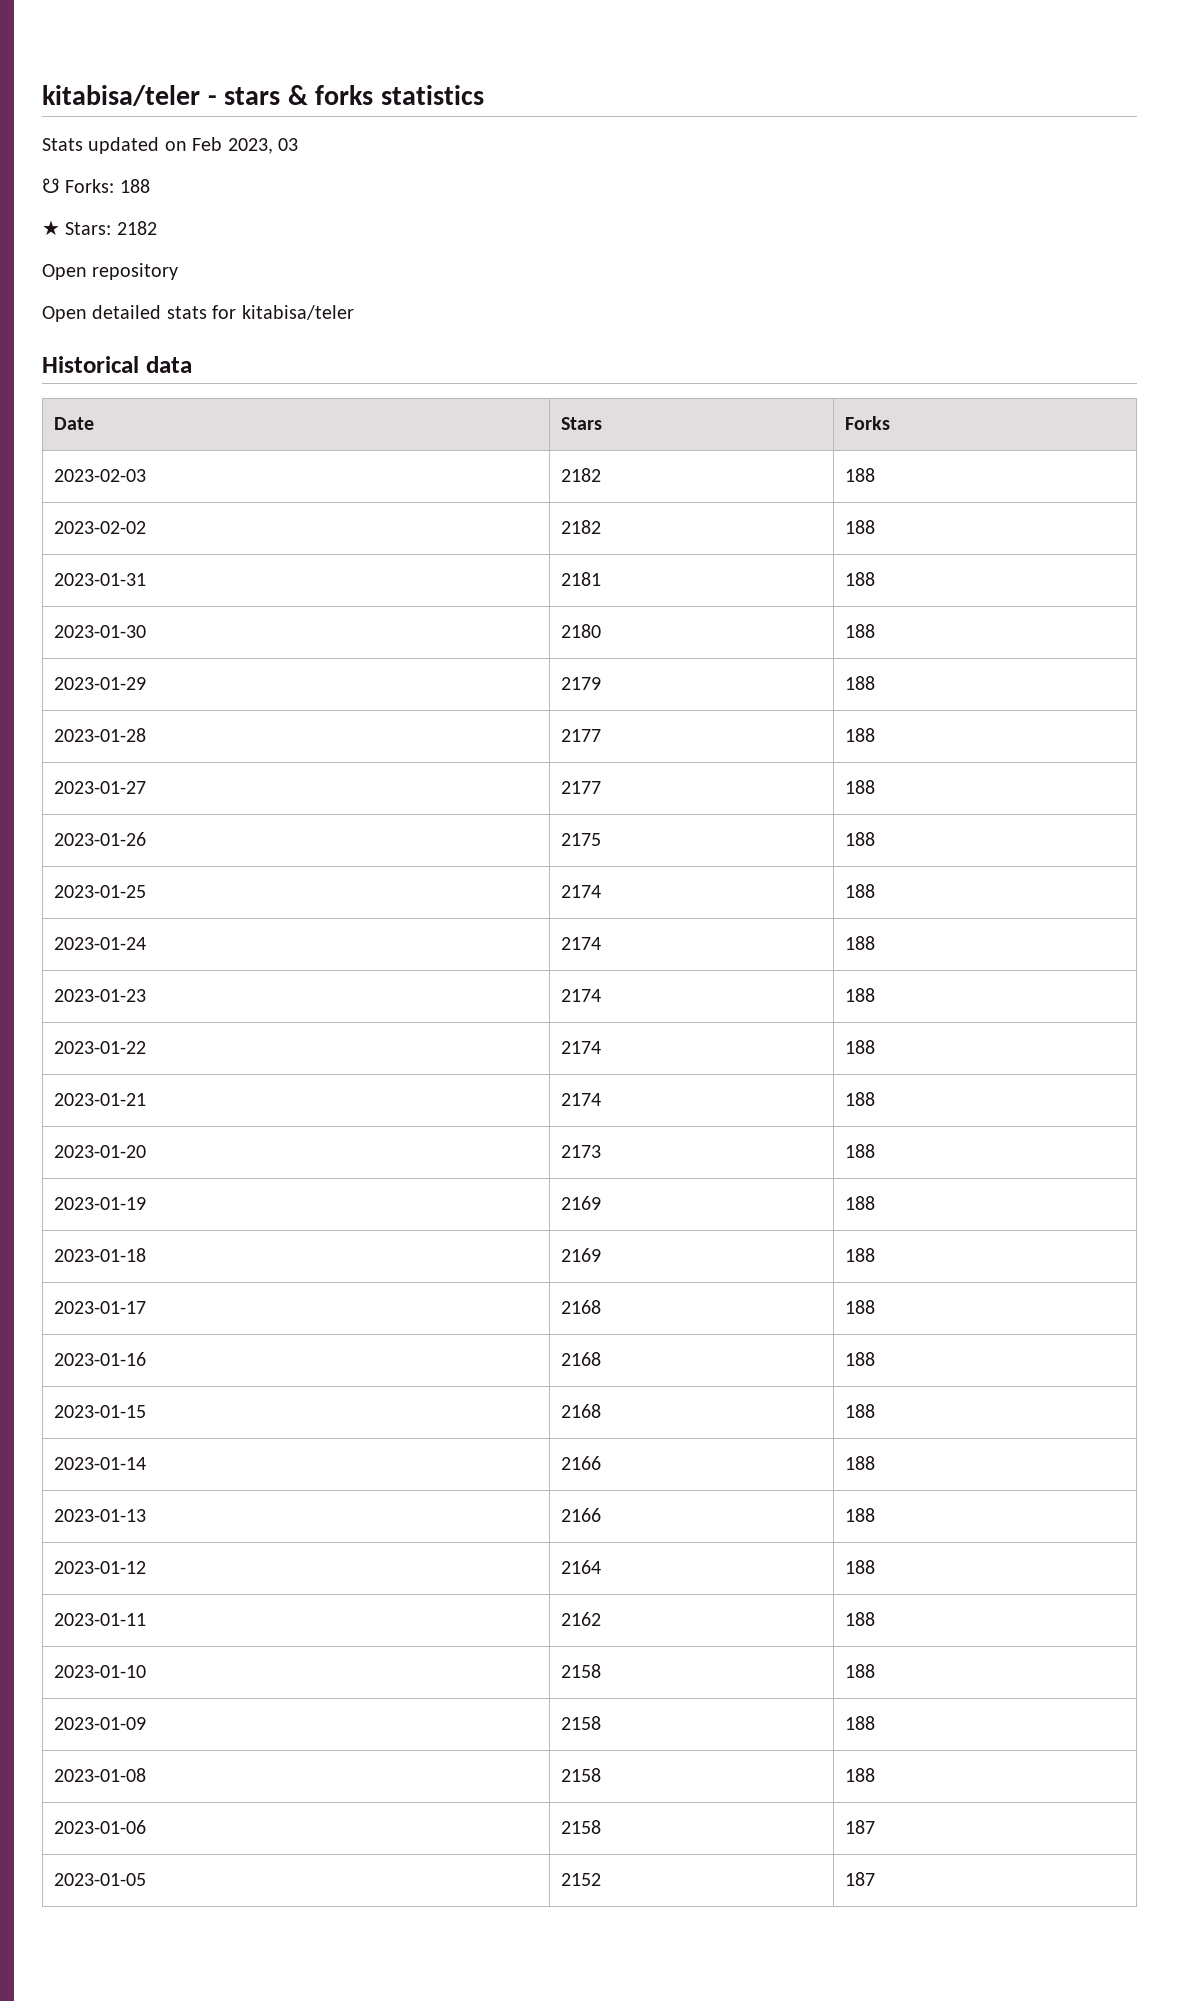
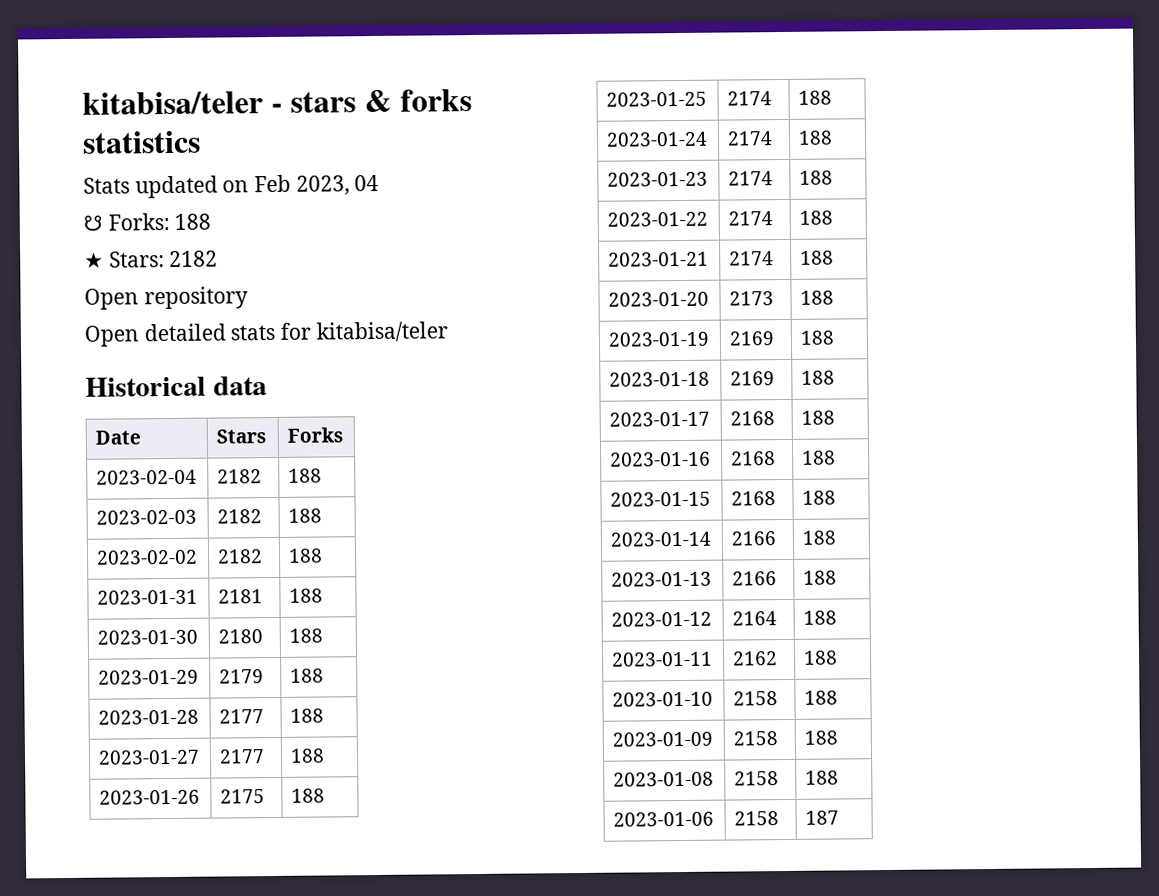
- Stats updated on Feb 2023, 03
+ Stats updated on Feb 2023, 04
+ 2023-02-04 | 2182 | 188
- 2023-01-05 | 2152 | 187

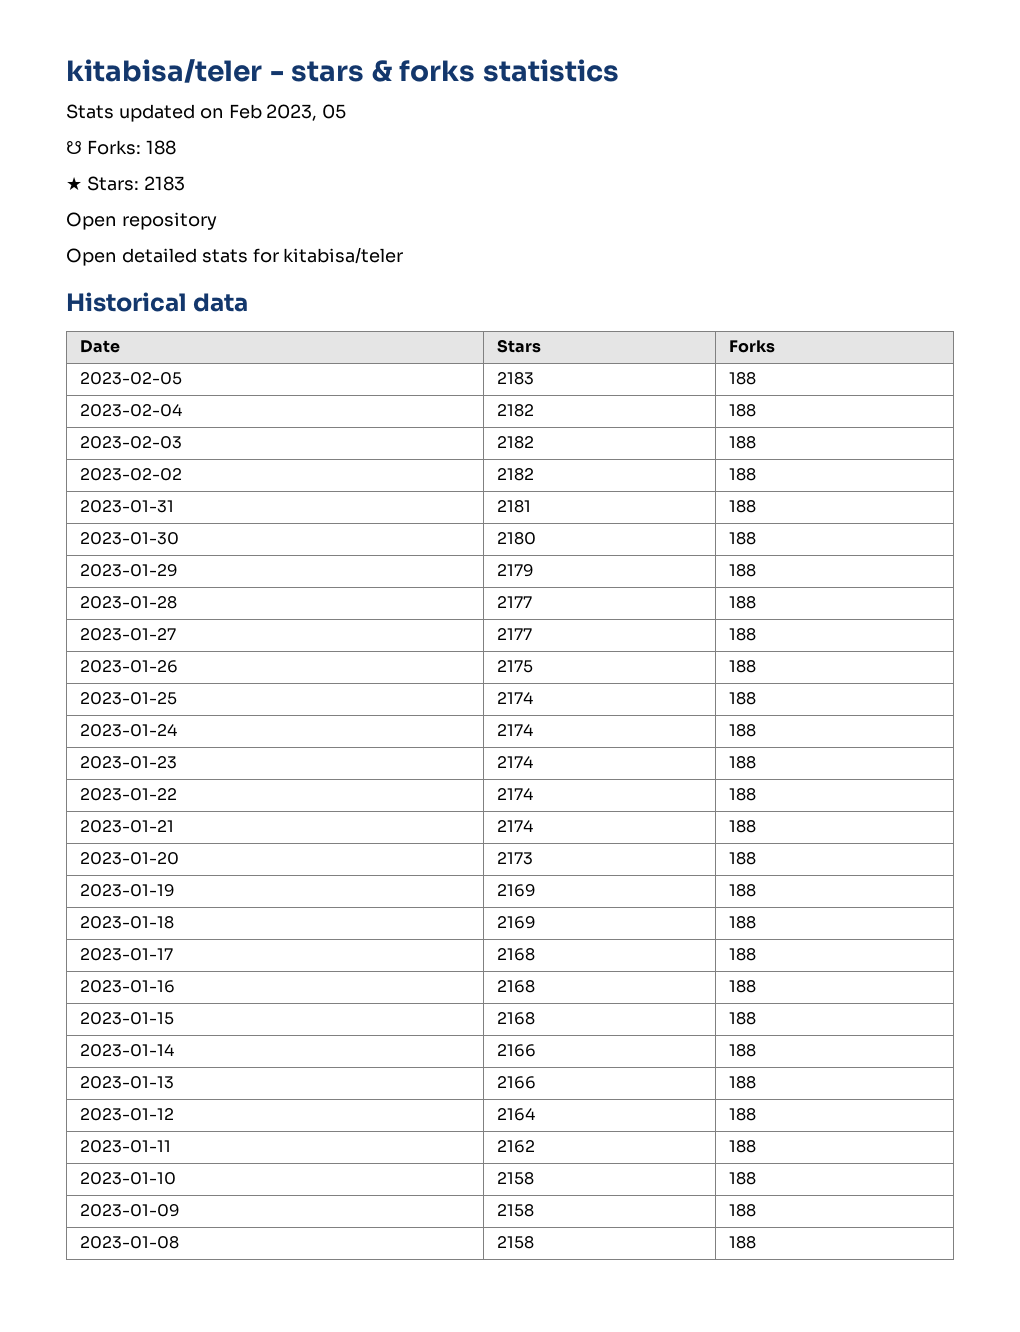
- Stats updated on Feb 2023, 04
+ Stats updated on Feb 2023, 05
- ★ Stars: 2182
+ ★ Stars: 2183
+ 2023-02-05 | 2183 | 188
- 2023-01-06 | 2158 | 187

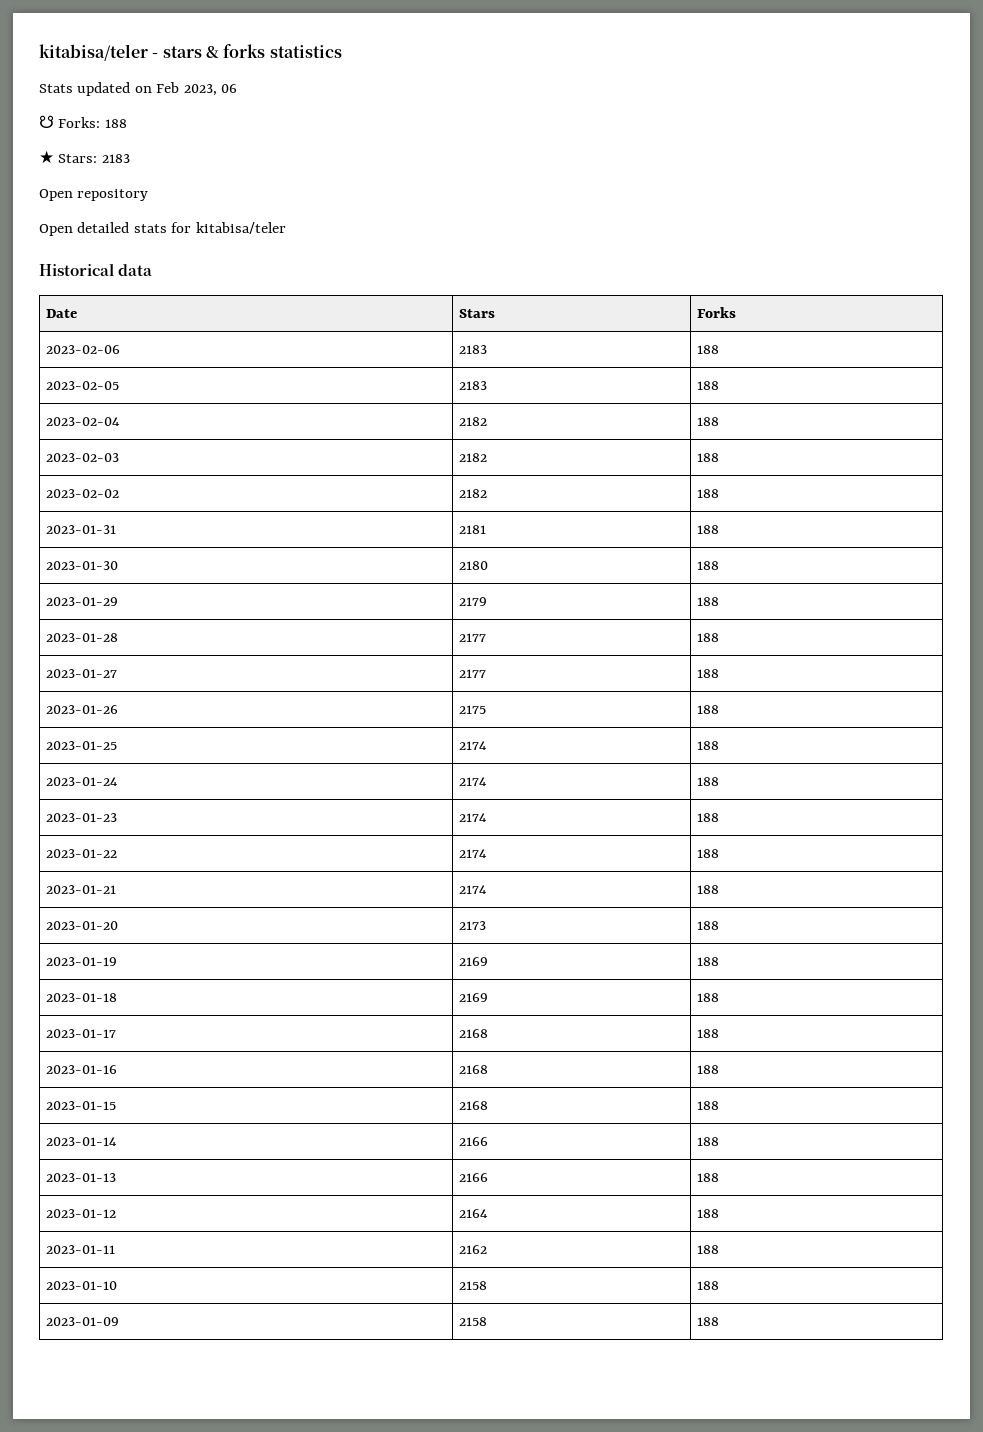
- Stats updated on Feb 2023, 05
+ Stats updated on Feb 2023, 06
+ 2023-02-06 | 2183 | 188
- 2023-01-08 | 2158 | 188

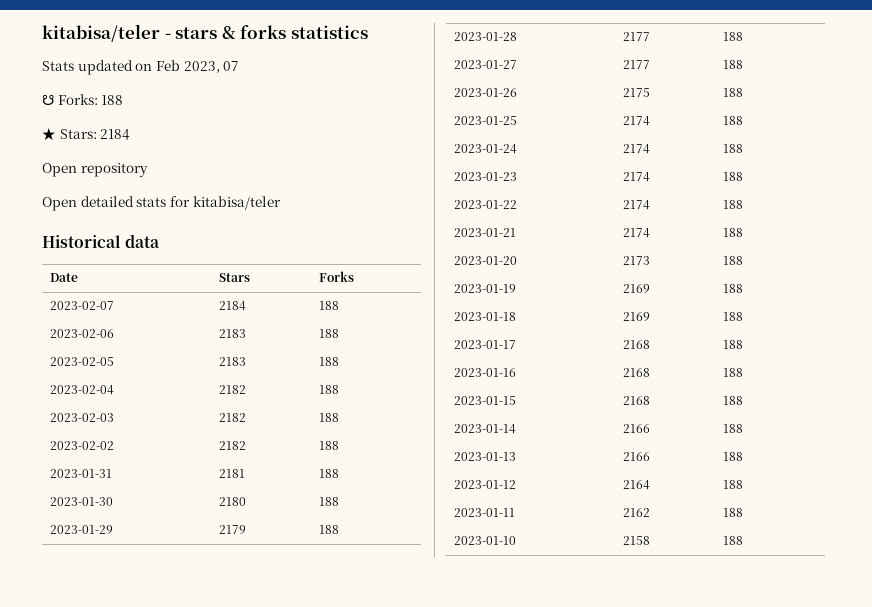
- Stats updated on Feb 2023, 06
+ Stats updated on Feb 2023, 07
- ★ Stars: 2183
+ ★ Stars: 2184
+ 2023-02-07 | 2184 | 188
- 2023-01-09 | 2158 | 188

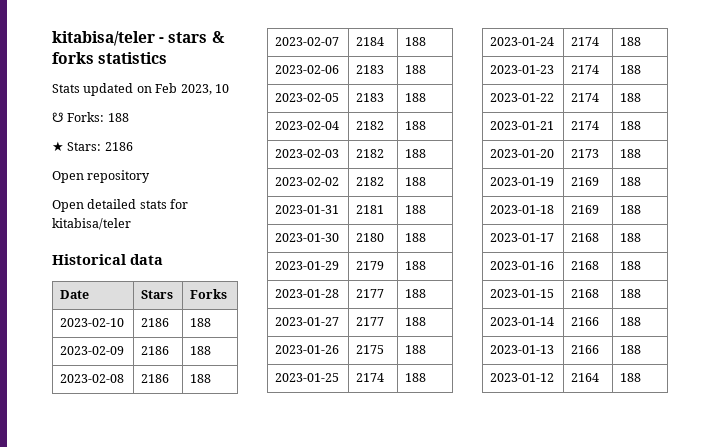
- Stats updated on Feb 2023, 07
+ Stats updated on Feb 2023, 10
- ★ Stars: 2184
+ ★ Stars: 2186
+ 2023-02-10 | 2186 | 188
+ 2023-02-09 | 2186 | 188
+ 2023-02-08 | 2186 | 188
- 2023-01-11 | 2162 | 188
- 2023-01-10 | 2158 | 188

